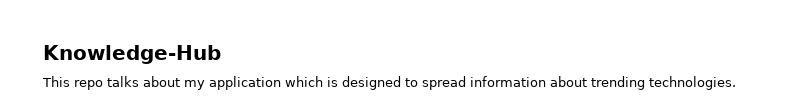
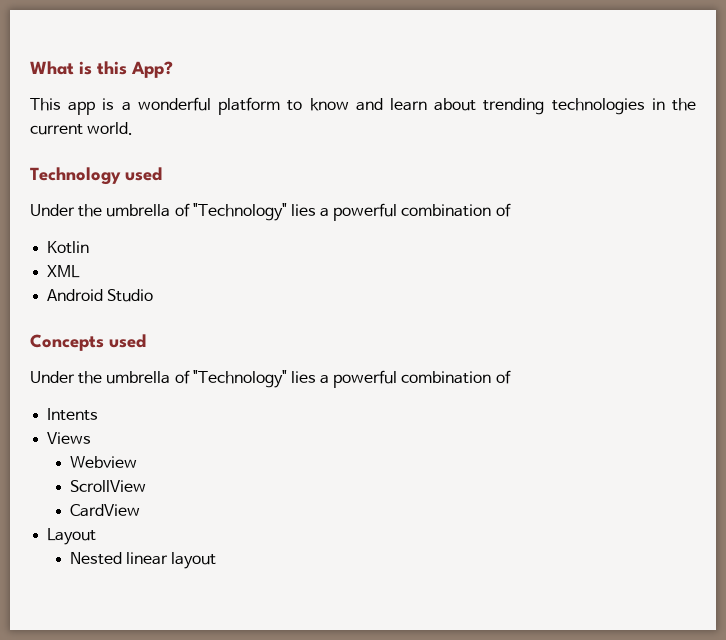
- Knowledge-Hub
- This repo talks about my application which is designed to spread information about trending technologies.
+ What is this App?
+ This app is a wonderful platform to know and learn about trending technologies in the current world.
+ Technology used
+ Under the umbrella of "Technology" lies a powerful combination of
+ Kotlin
+ XML
+ Android Studio
+ Concepts used
+ Under the umbrella of "Technology" lies a powerful combination of
+ Intents
+ Views
+ Webview
+ ScrollView
+ CardView
+ Layout
+ Nested linear layout

